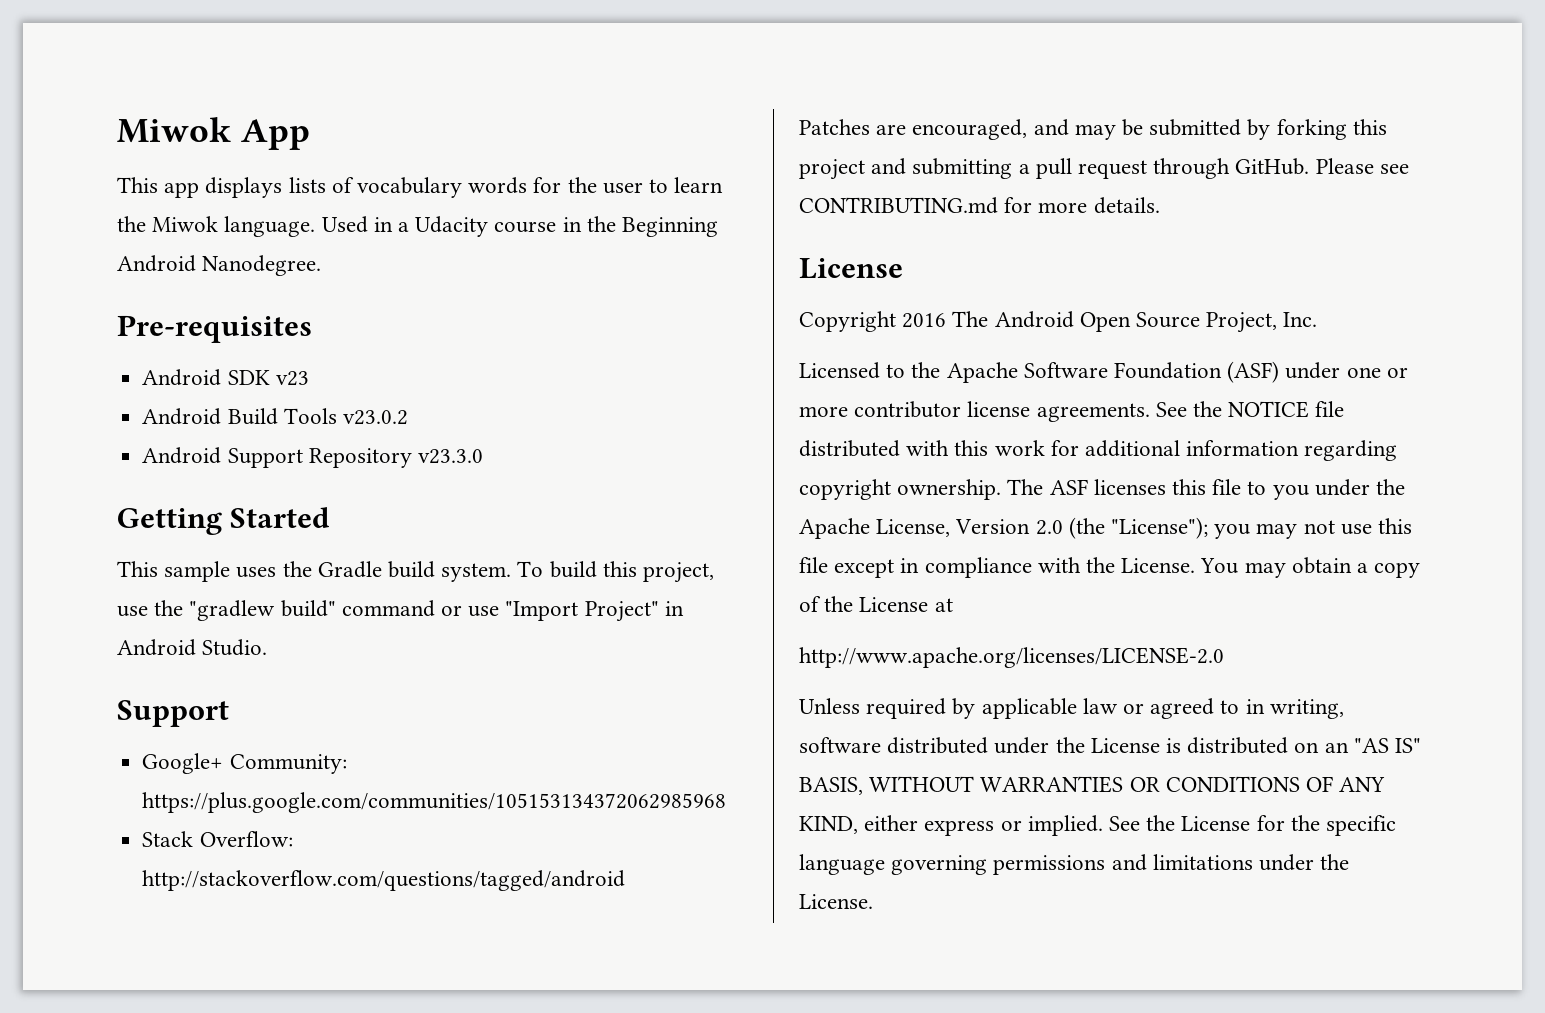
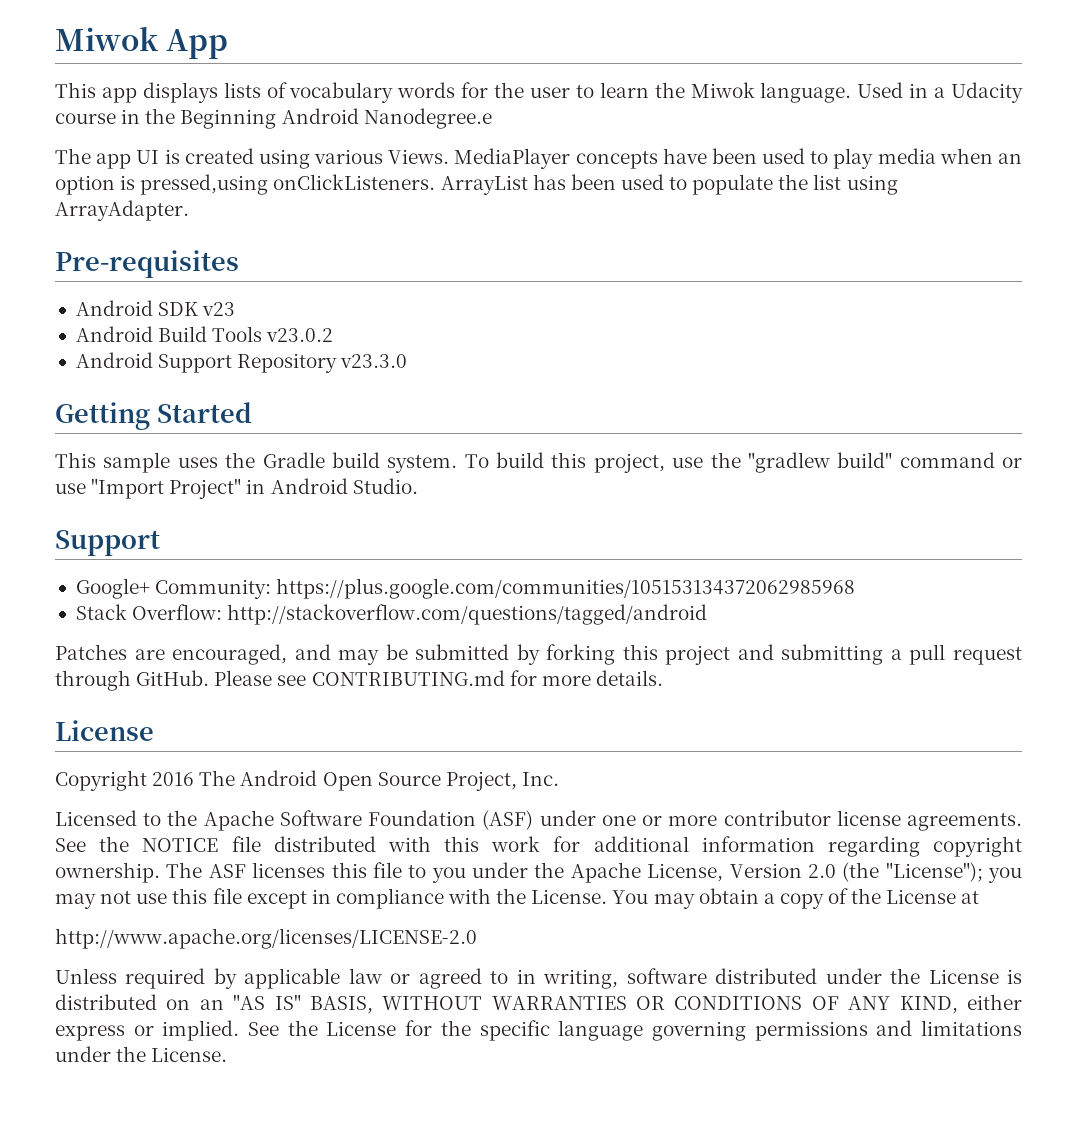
- Used in a Udacity course in the Beginning Android Nanodegree.
+ Used in a Udacity course in the Beginning Android Nanodegree.e
+ The app UI is created using various Views. MediaPlayer concepts have been used to play media when an option is pressed,using onClickListeners. ArrayList has been used to populate the list using ArrayAdapter.

